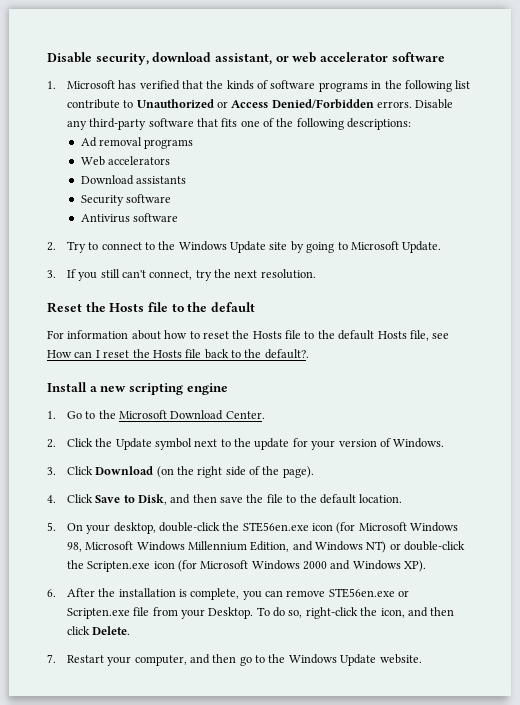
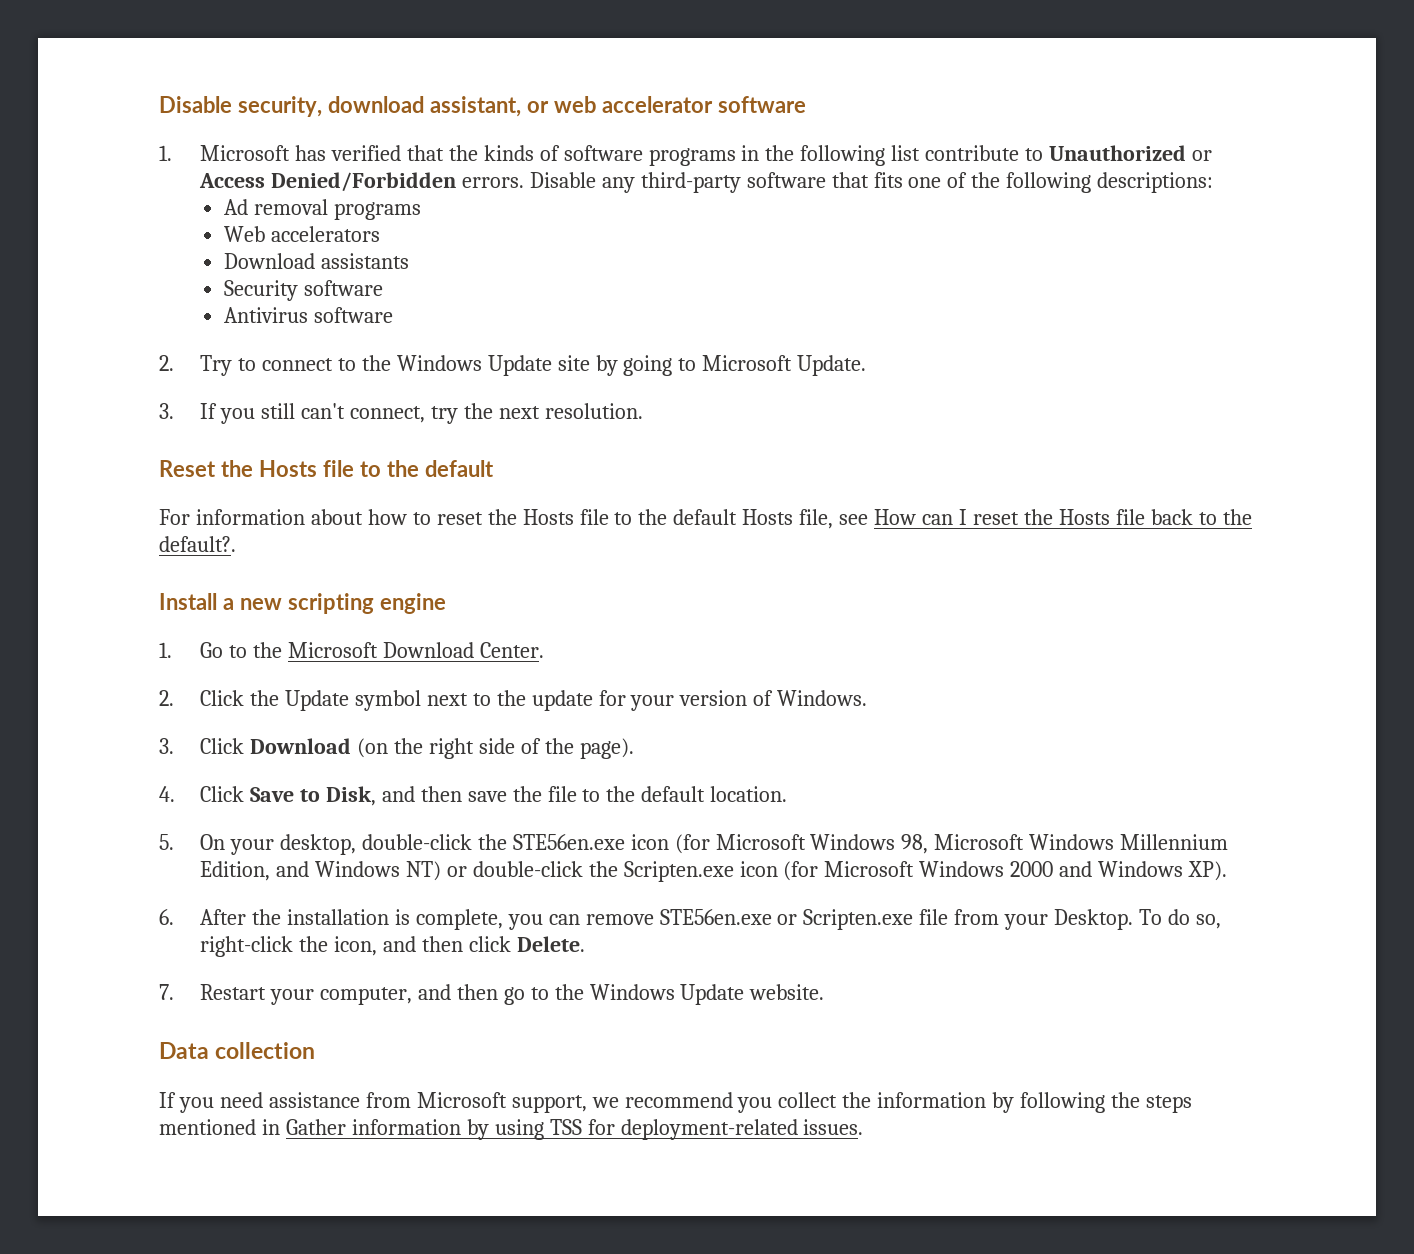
+ Data collection
+ If you need assistance from Microsoft support, we recommend you collect the information by following the steps mentioned in Gather information by using TSS for deployment-related issues.

